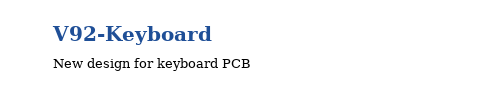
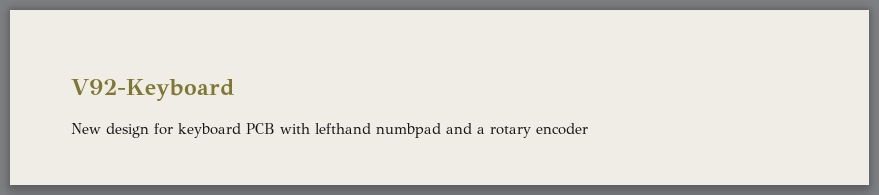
- New design for keyboard PCB
+ New design for keyboard PCB with lefthand numbpad and a rotary encoder

